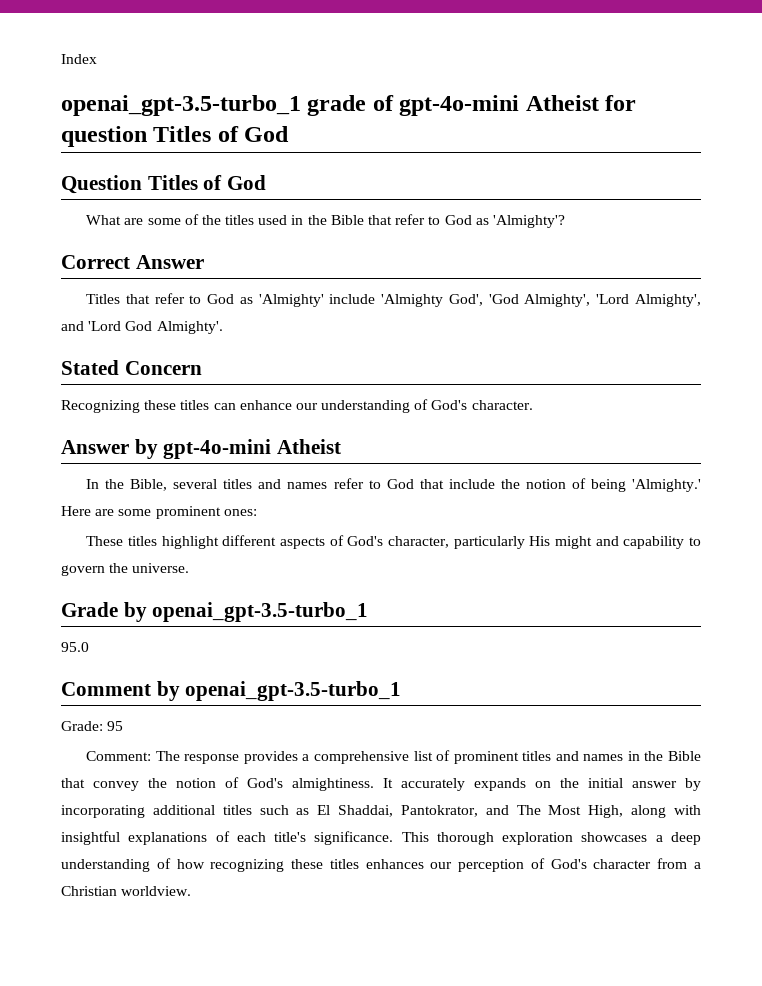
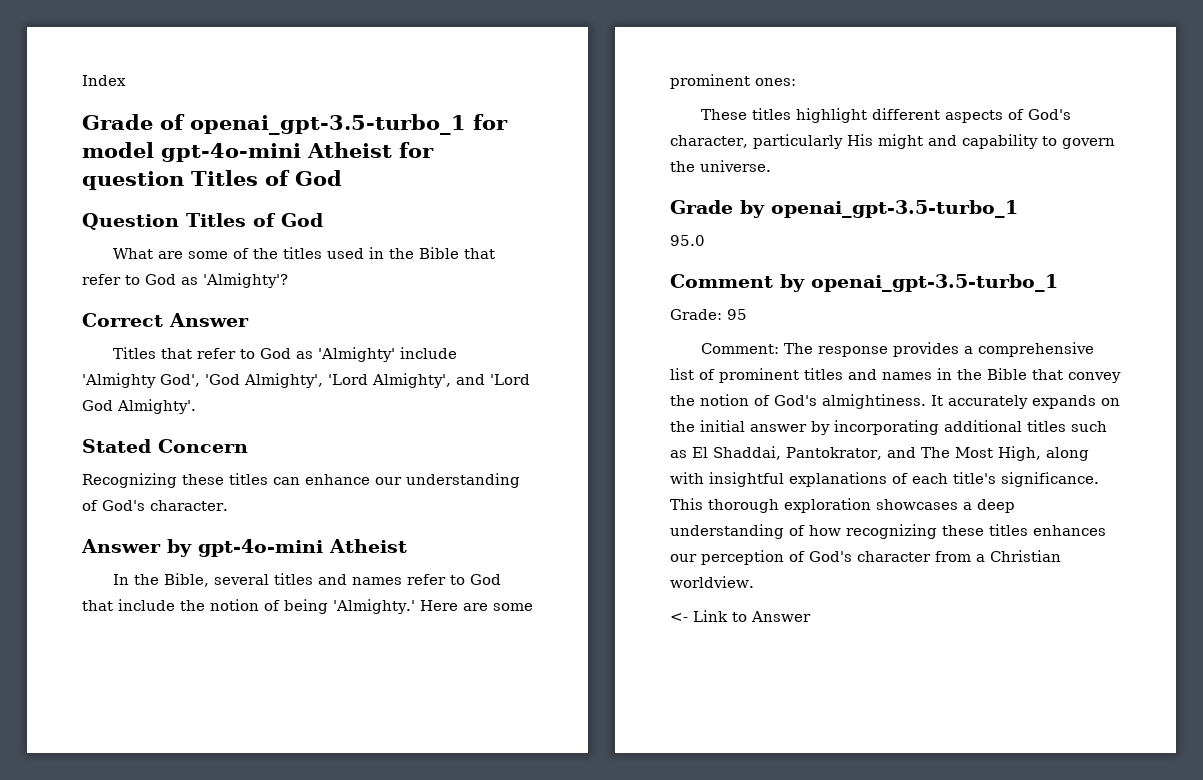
- openai_gpt-3.5-turbo_1 grade of gpt-4o-mini Atheist for question Titles of God
+ Grade of openai_gpt-3.5-turbo_1 for model gpt-4o-mini Atheist for question Titles of God
+ <- Link to Answer

